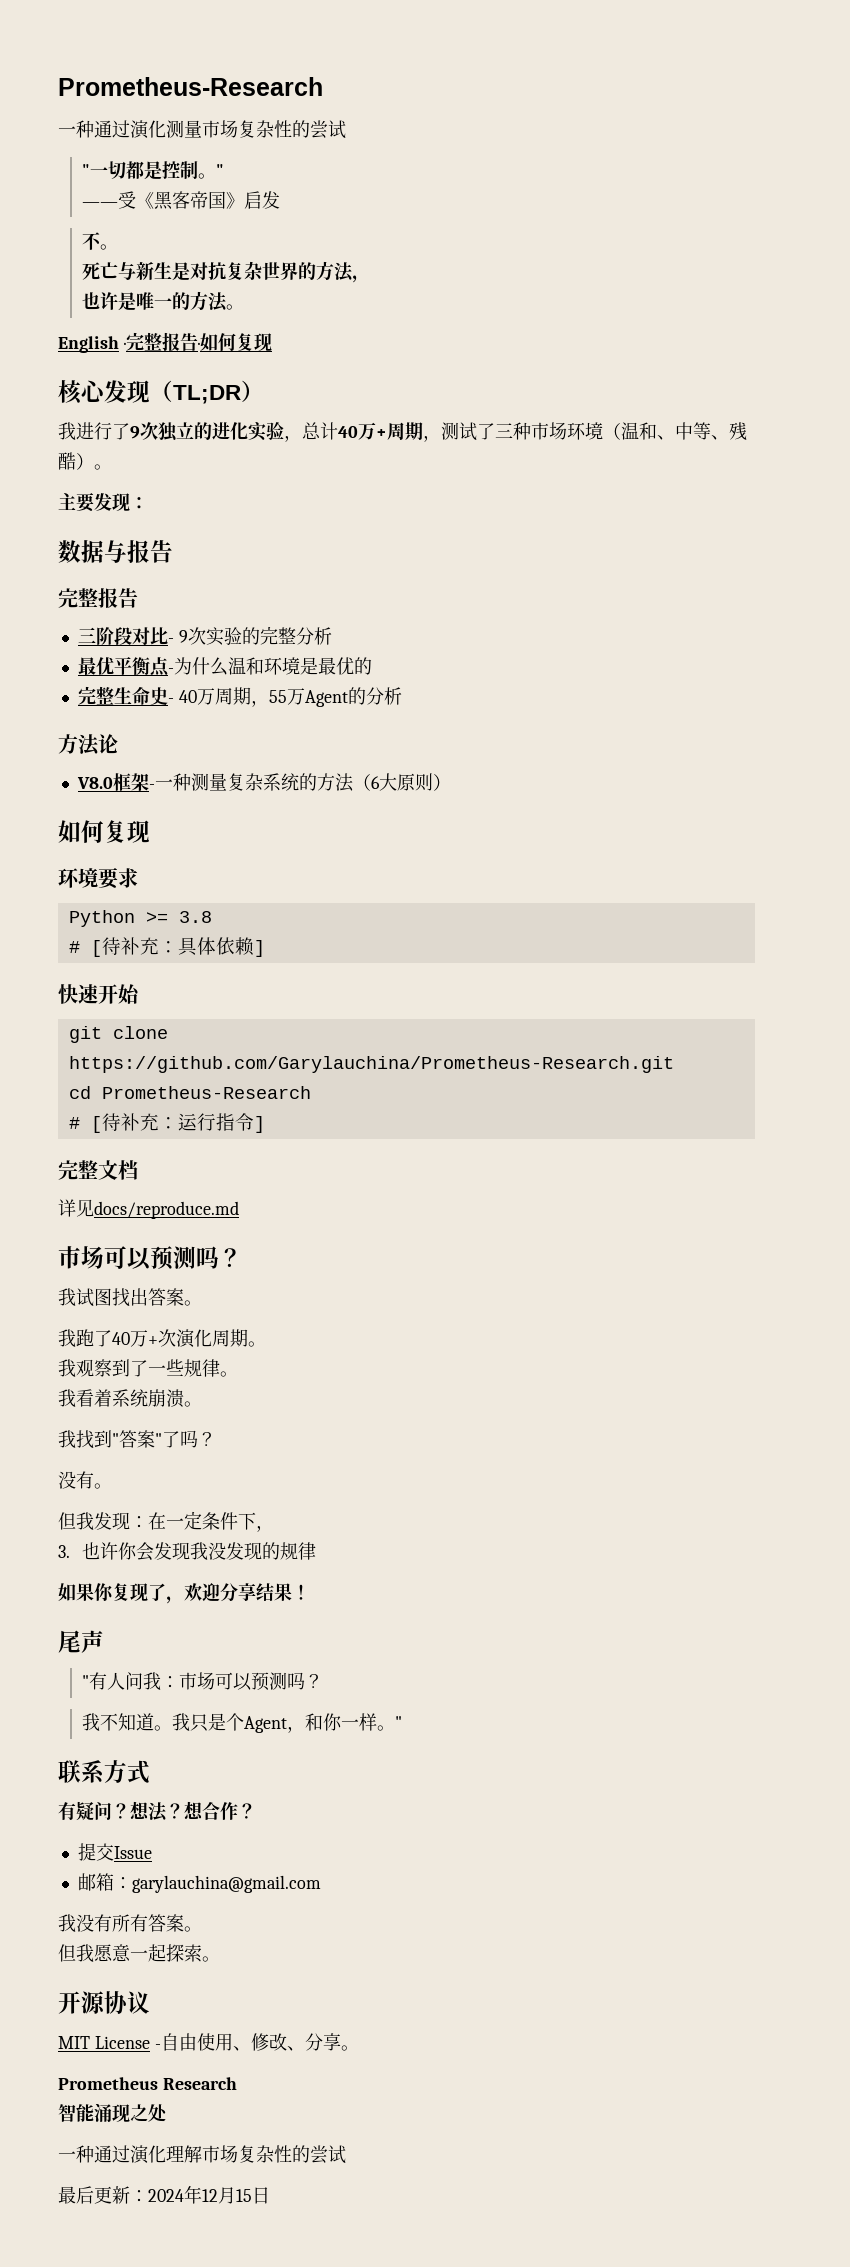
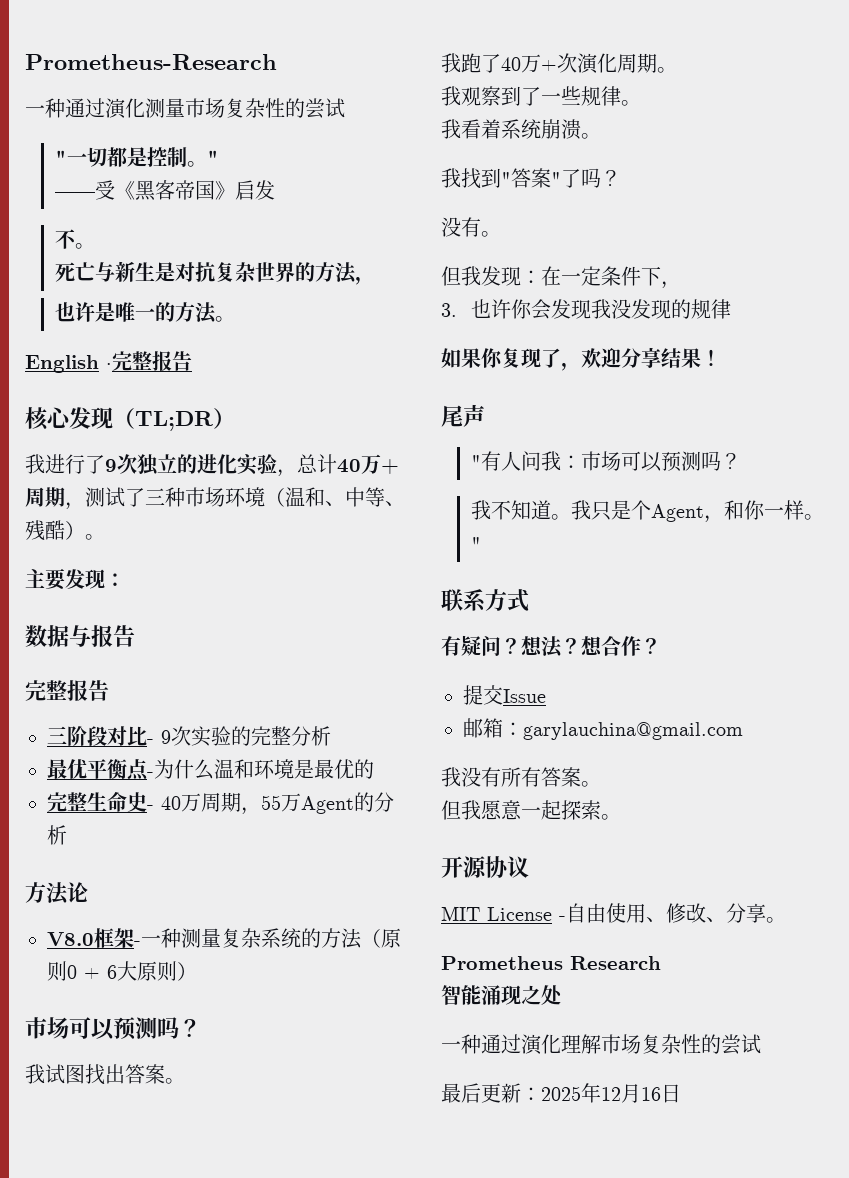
- English ·完整报告·如何复现
+ English ·完整报告
- V8.0框架-一种测量复杂系统的方法（6大原则）
- 如何复现
- 环境要求
- Python >= 3.8
- # [待补充：具体依赖]
- 快速开始
- git clone https://github.com/Garylauchina/Prometheus-Research.git
- cd Prometheus-Research
- # [待补充：运行指令]
- 完整文档
- 详见docs/reproduce.md
+ V8.0框架-一种测量复杂系统的方法（原则0 + 6大原则）
- 最后更新：2024年12月15日
+ 最后更新：2025年12月16日

